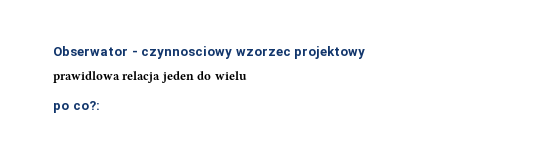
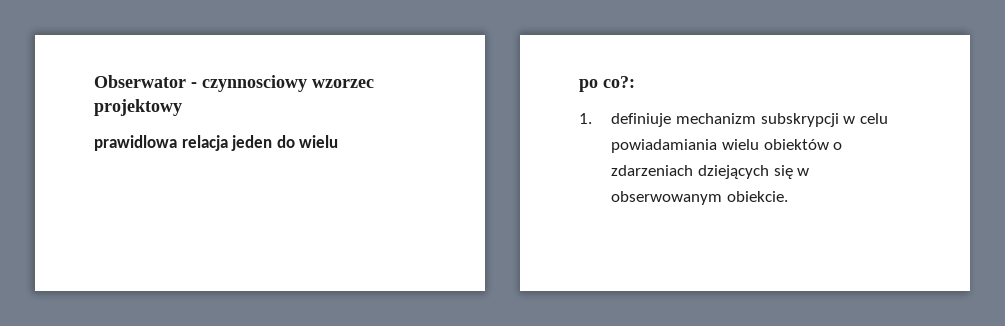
+ 1. definiuje mechanizm subskrypcji w celu powiadamiania wielu obiektów o zdarzeniach dziejących się w obserwowanym obiekcie.

